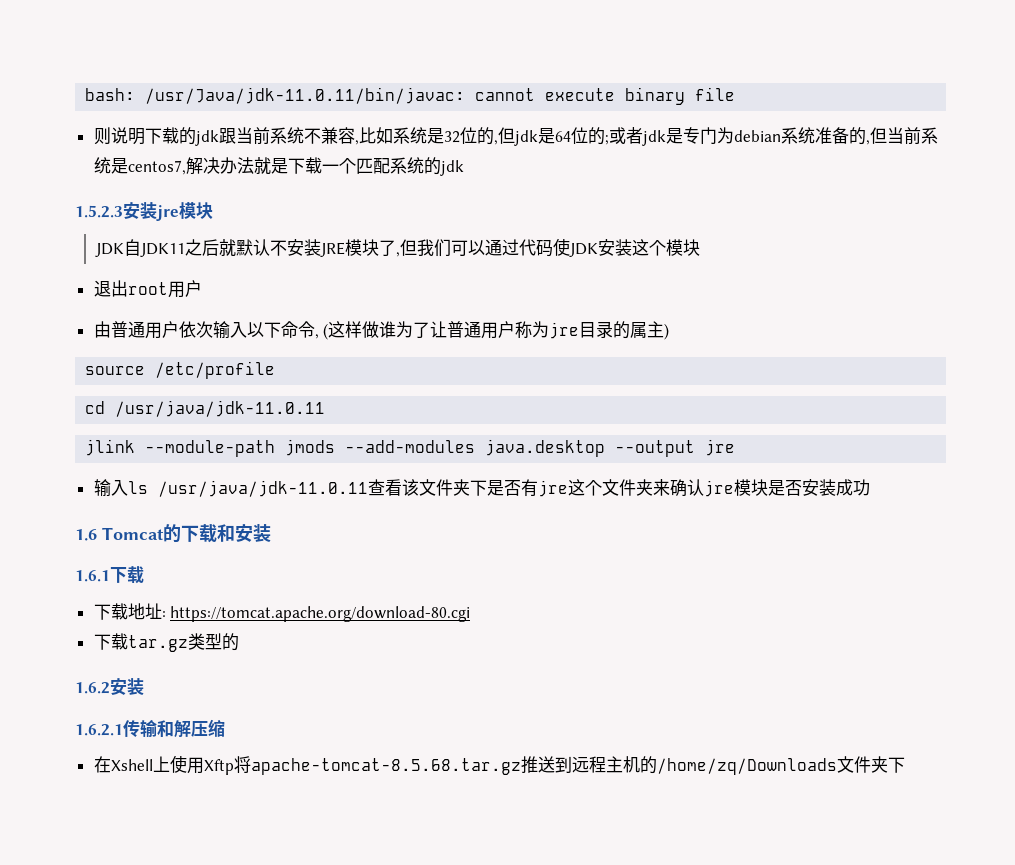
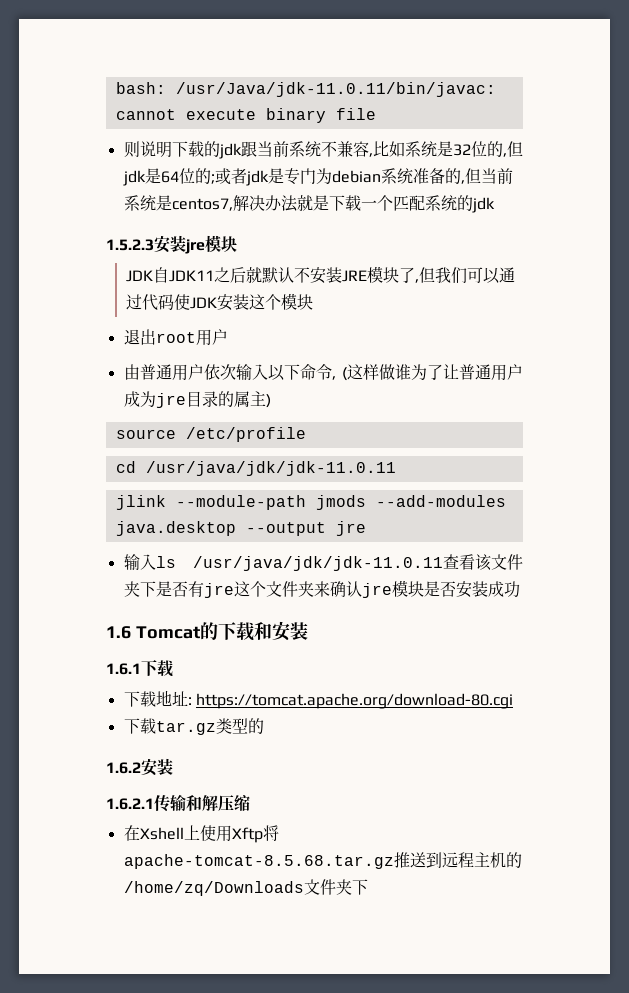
- 由普通用户依次输入以下命令, (这样做谁为了让普通用户称为jre目录的属主)
+ 由普通用户依次输入以下命令, (这样做谁为了让普通用户成为jre目录的属主)
- cd /usr/java/jdk-11.0.11
+ cd /usr/java/jdk/jdk-11.0.11
- 输入ls /usr/java/jdk-11.0.11查看该文件夹下是否有jre这个文件夹来确认jre模块是否安装成功
+ 输入ls /usr/java/jdk/jdk-11.0.11查看该文件夹下是否有jre这个文件夹来确认jre模块是否安装成功

